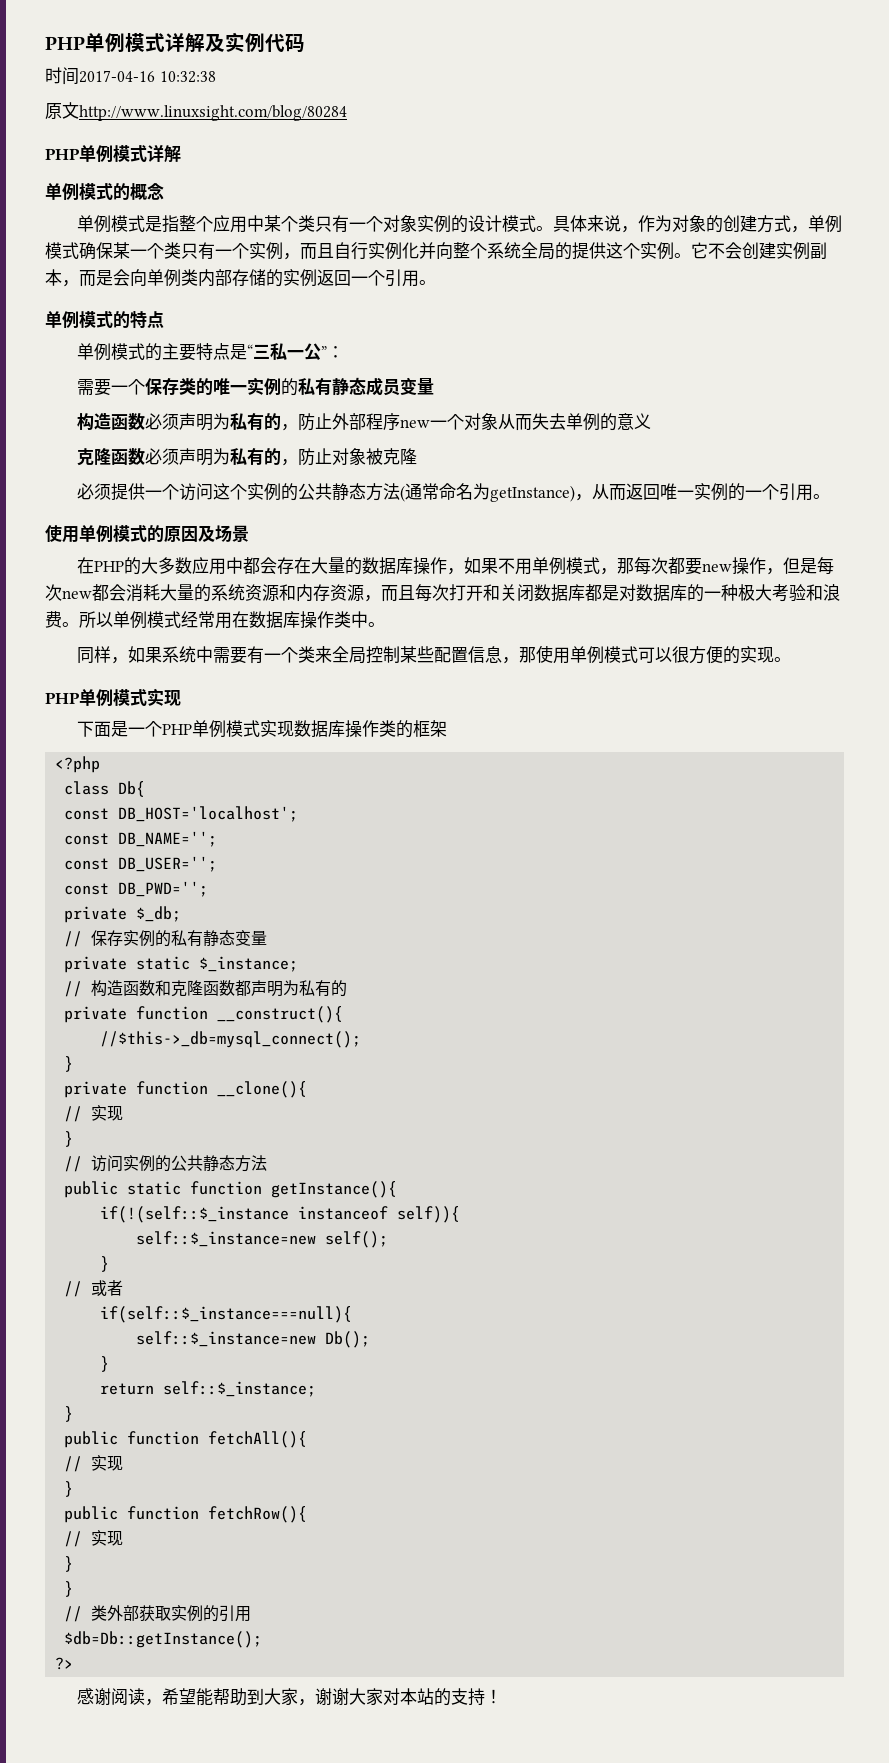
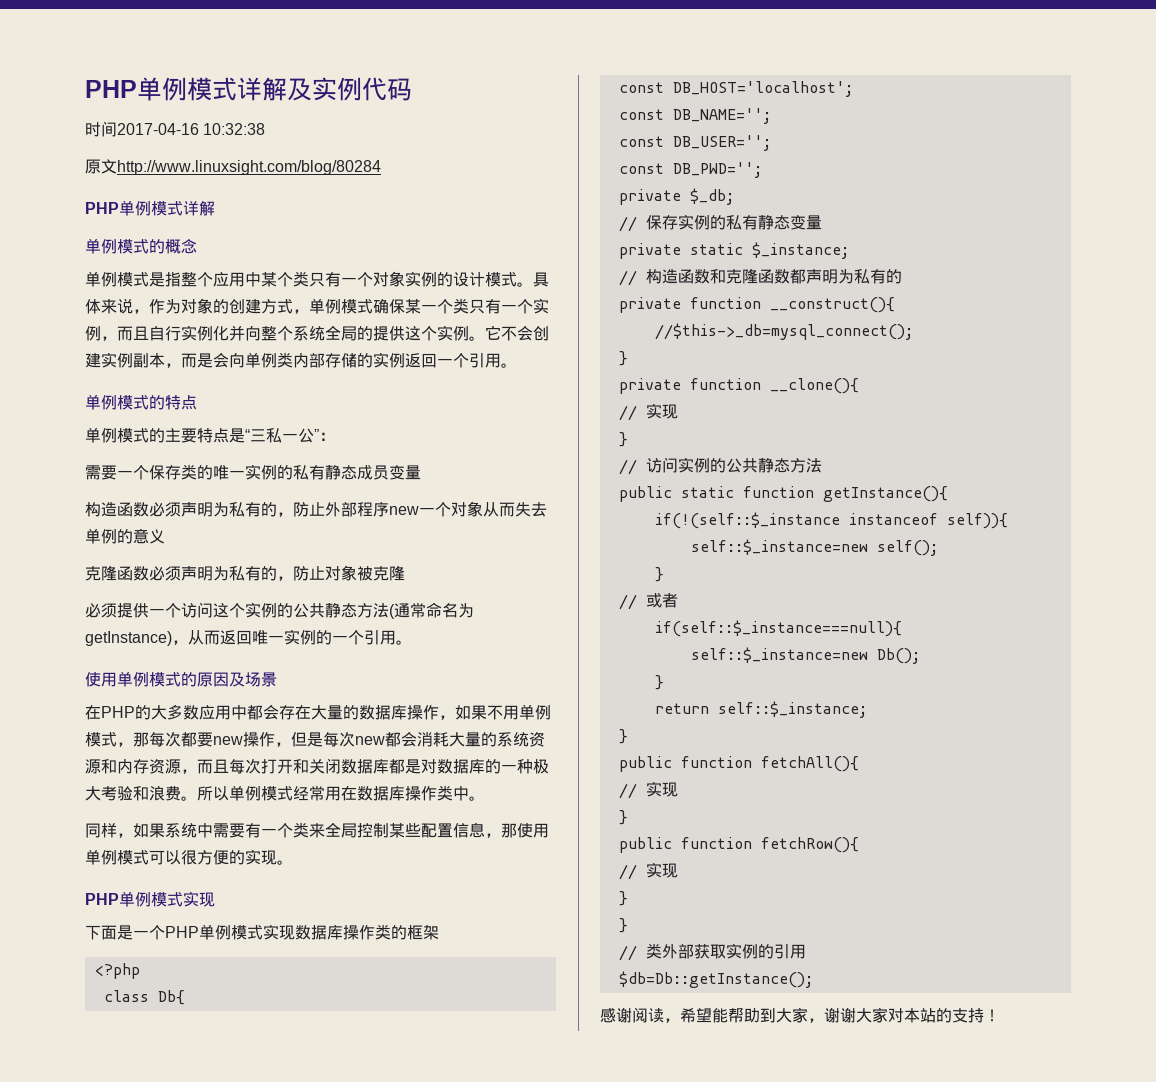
- ?>

